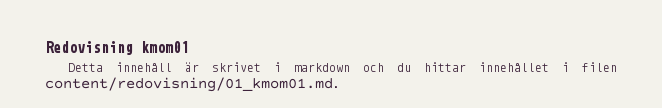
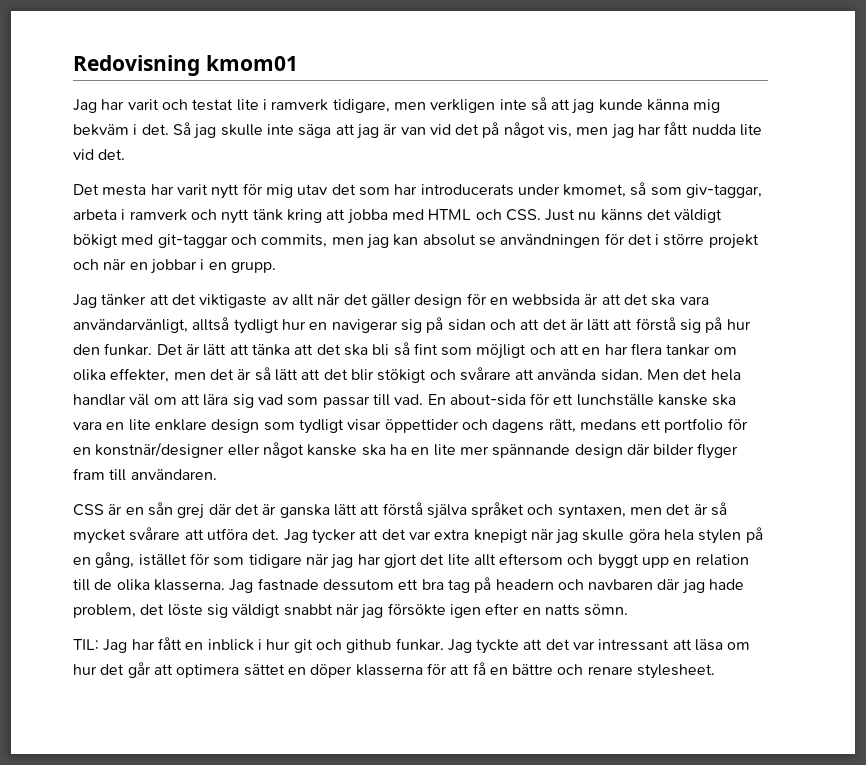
- Detta innehåll är skrivet i markdown och du hittar innehållet i filen content/redovisning/01_kmom01.md.
+ Jag har varit och testat lite i ramverk tidigare, men verkligen inte så att jag kunde känna mig bekväm i det. Så jag skulle inte säga att jag är van vid det på något vis, men jag har fått nudda lite vid det.
+ Det mesta har varit nytt för mig utav det som har introducerats under kmomet, så som giv-taggar, arbeta i ramverk och nytt tänk kring att jobba med HTML och CSS. Just nu känns det väldigt bökigt med git-taggar och commits, men jag kan absolut se användningen för det i större projekt och när en jobbar i en grupp.
+ Jag tänker att det viktigaste av allt när det gäller design för en webbsida är att det ska vara användarvänligt, alltså tydligt hur en navigerar sig på sidan och att det är lätt att förstå sig på hur den funkar. Det är lätt att tänka att det ska bli så fint som möjligt och att en har flera tankar om olika effekter, men det är så lätt att det blir stökigt och svårare att använda sidan. Men det hela handlar väl om att lära sig vad som passar till vad. En about-sida för ett lunchställe kanske ska vara en lite enklare design som tydligt visar öppettider och dagens rätt, medans ett portfolio för en konstnär/designer eller något kanske ska ha en lite mer spännande design där bilder flyger fram till användaren.
+ CSS är en sån grej där det är ganska lätt att förstå själva språket och syntaxen, men det är så mycket svårare att utföra det. Jag tycker att det var extra knepigt när jag skulle göra hela stylen på en gång, istället för som tidigare när jag har gjort det lite allt eftersom och byggt upp en relation till de olika klasserna. Jag fastnade dessutom ett bra tag på headern och navbaren där jag hade problem, det löste sig väldigt snabbt när jag försökte igen efter en natts sömn.
+ TIL: Jag har fått en inblick i hur git och github funkar. Jag tyckte att det var intressant att läsa om hur det går att optimera sättet en döper klasserna för att få en bättre och renare stylesheet.

